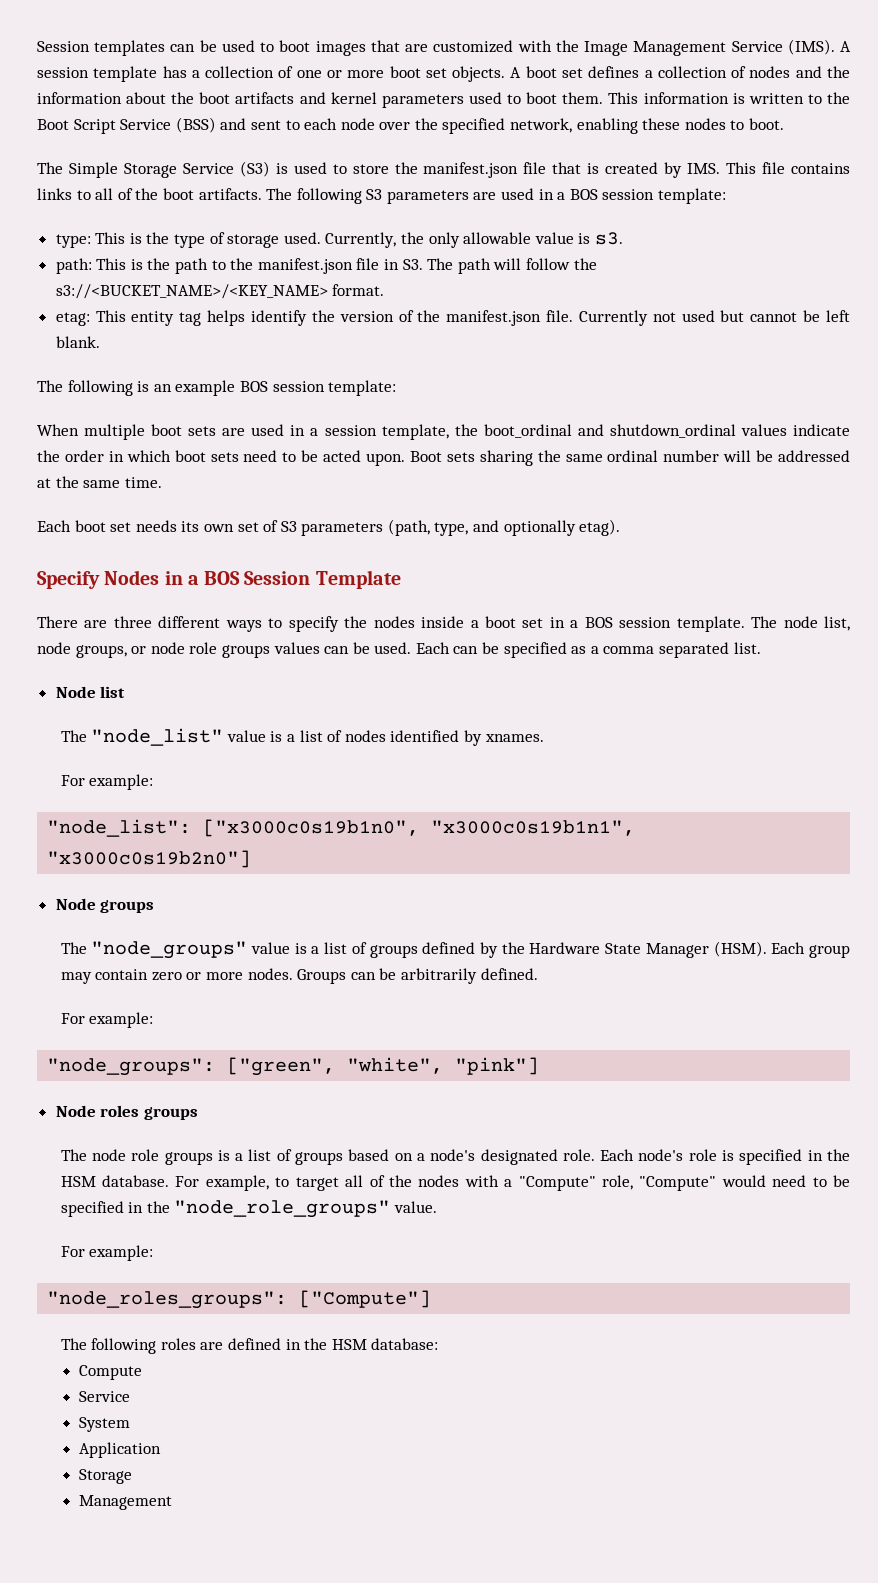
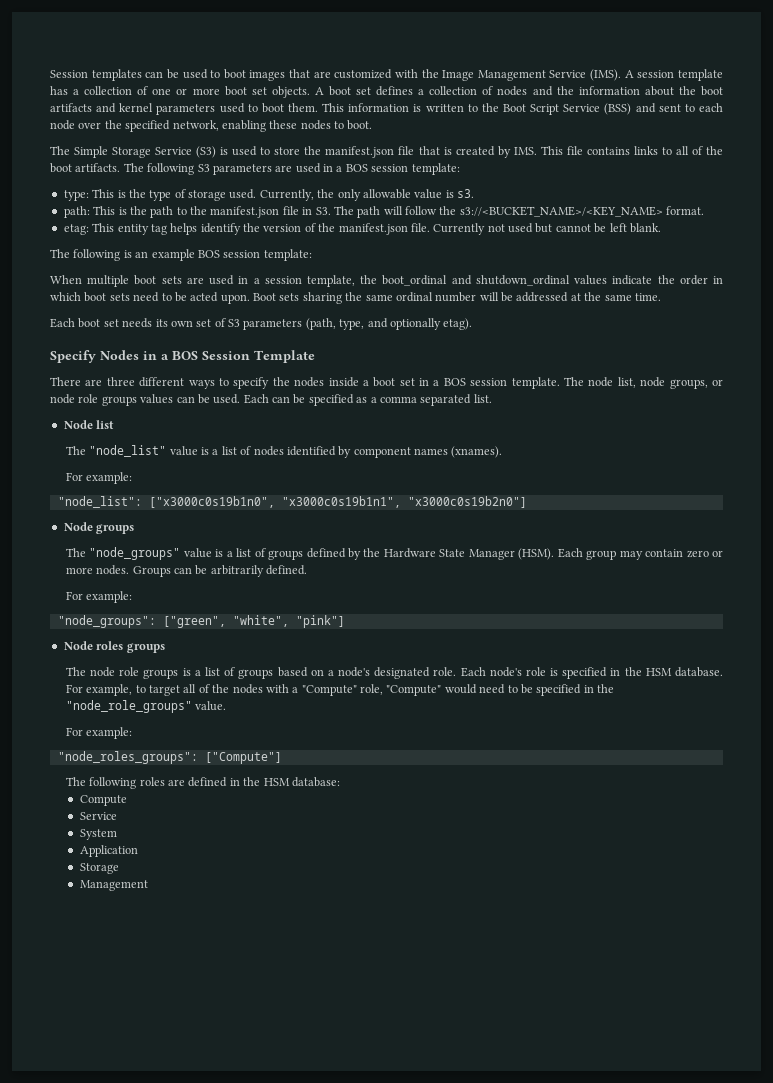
- The "node_list" value is a list of nodes identified by xnames.
+ The "node_list" value is a list of nodes identified by component names (xnames).

